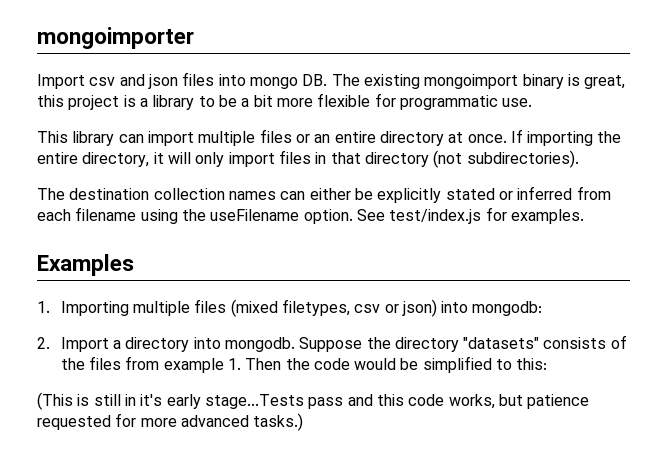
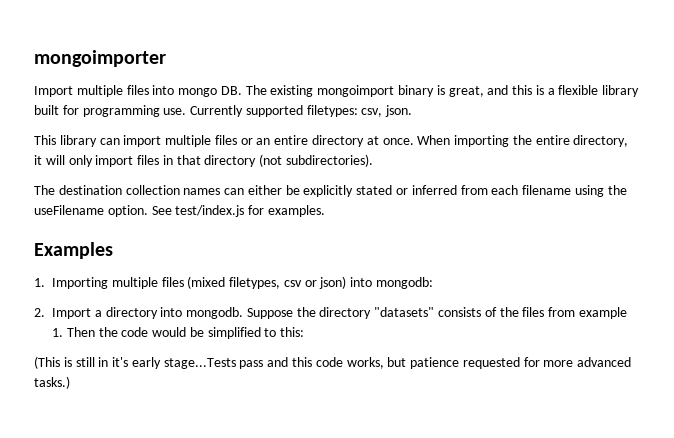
- Import csv and json files into mongo DB. The existing mongoimport binary is great, this project is a library to be a bit more flexible for programmatic use.
+ Import multiple files into mongo DB. The existing mongoimport binary is great, and this is a flexible library built for programming use. Currently supported filetypes: csv, json.
- If importing the entire directory, it will only import files in that directory (not subdirectories).
+ When importing the entire directory, it will only import files in that directory (not subdirectories).

